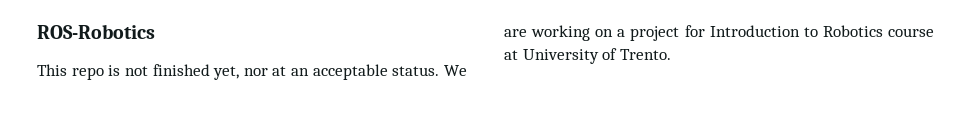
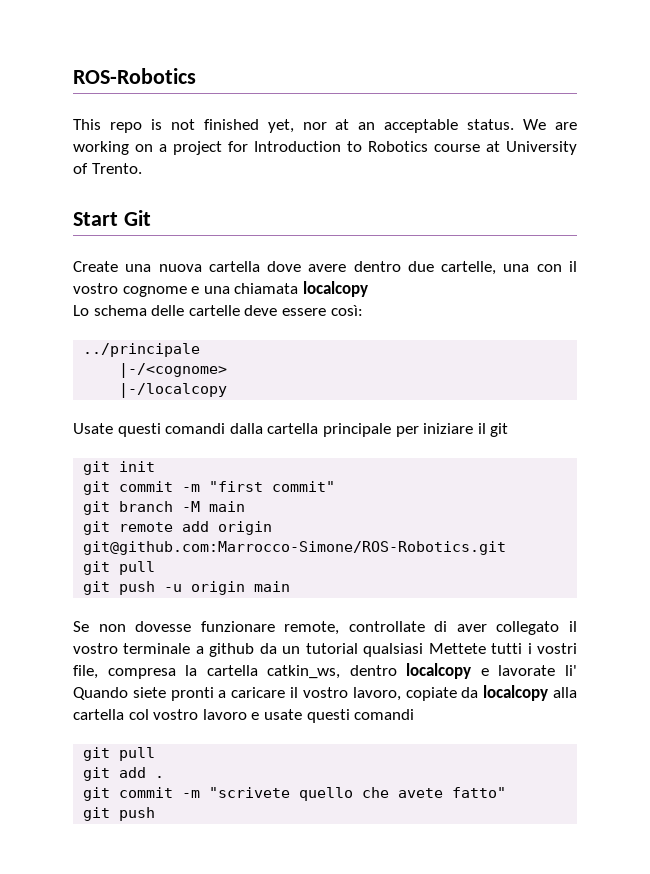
+ Start Git
+ Create una nuova cartella dove avere dentro due cartelle, una con il vostro cognome e una chiamata localcopy
+ Lo schema delle cartelle deve essere così:
+ ../principale
+ |-/<cognome>
+ |-/localcopy
+ Usate questi comandi dalla cartella principale per iniziare il git
+ git init
+ git commit -m "first commit"
+ git branch -M main
+ git remote add origin git@github.com:Marrocco-Simone/ROS-Robotics.git
+ git pull
+ git push -u origin main
+ Se non dovesse funzionare remote, controllate di aver collegato il vostro terminale a github da un tutorial qualsiasi Mettete tutti i vostri file, compresa la cartella catkin_ws, dentro localcopy e lavorate li' Quando siete pronti a caricare il vostro lavoro, copiate da localcopy alla cartella col vostro lavoro e usate questi comandi
+ git pull
+ git add .
+ git commit -m "scrivete quello che avete fatto"
+ git push

